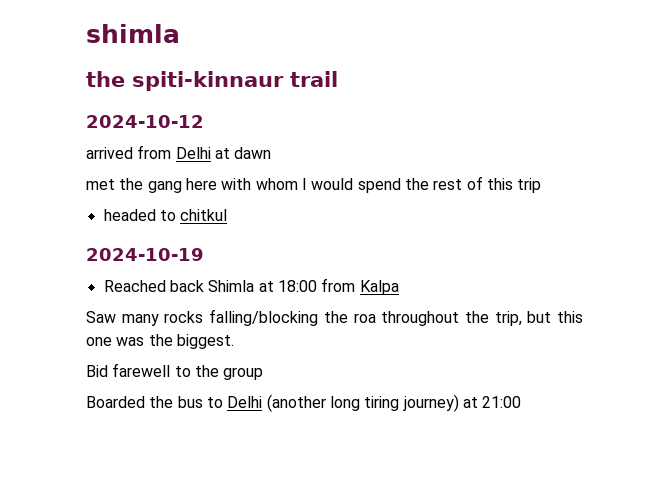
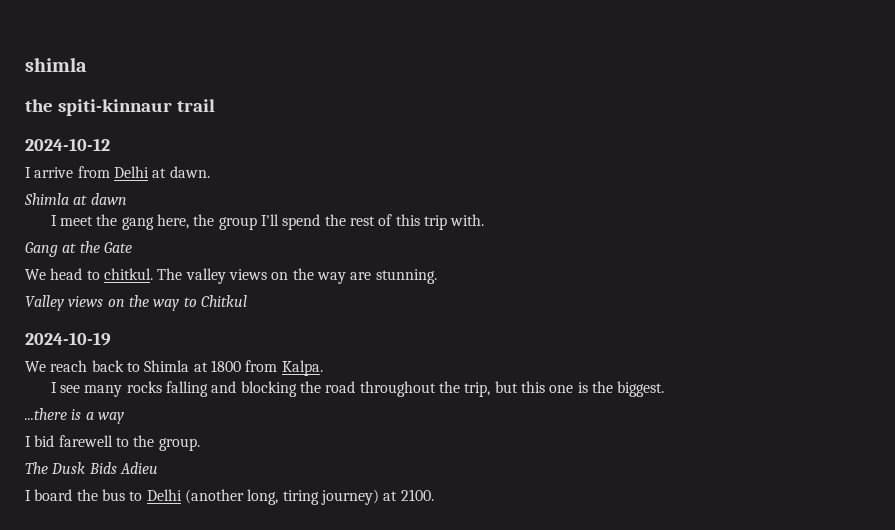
- arrived from Delhi at dawn
- met the gang here with whom I would spend the rest of this trip
- headed to chitkul
+ I arrive from Delhi at dawn.
+ Shimla at dawn
+ I meet the gang here, the group I'll spend the rest of this trip with.
+ Gang at the Gate
+ We head to chitkul. The valley views on the way are stunning.
+ Valley views on the way to Chitkul
  2024-10-19
- Reached back Shimla at 18:00 from Kalpa
- Saw many rocks falling/blocking the roa throughout the trip, but this one was the biggest.
+ We reach back to Shimla at 1800 from Kalpa.
+ I see many rocks falling and blocking the road throughout the trip, but this one is the biggest.
- Bid farewell to the group
- Boarded the bus to Delhi (another long tiring journey) at 21:00
+ ...there is a way
+ I bid farewell to the group.
+ The Dusk Bids Adieu
+ I board the bus to Delhi (another long, tiring journey) at 2100.

